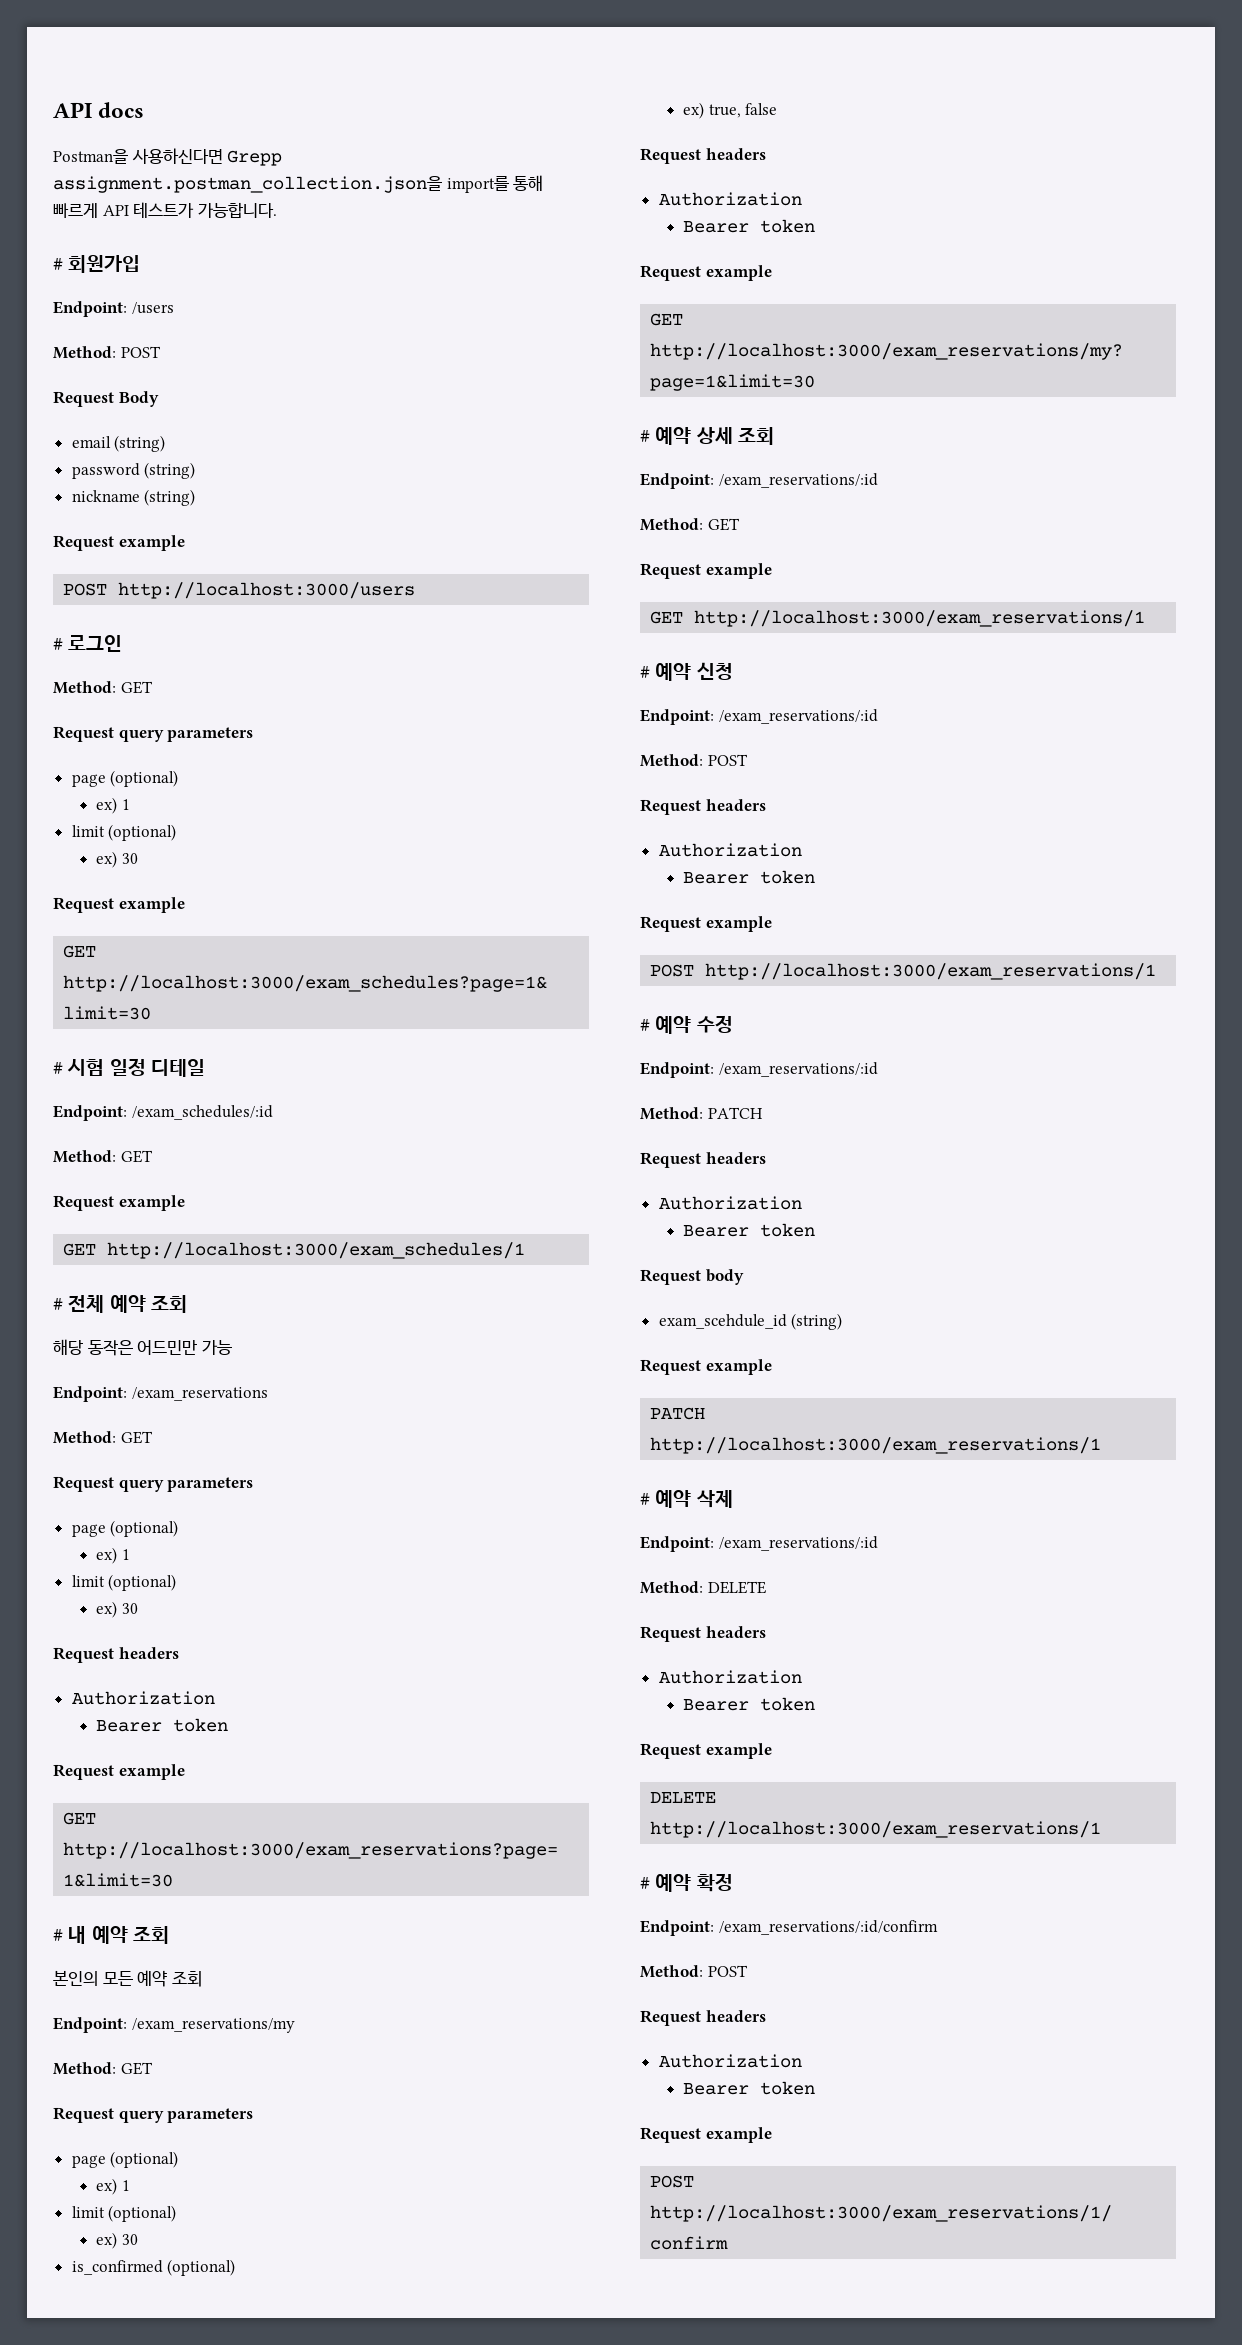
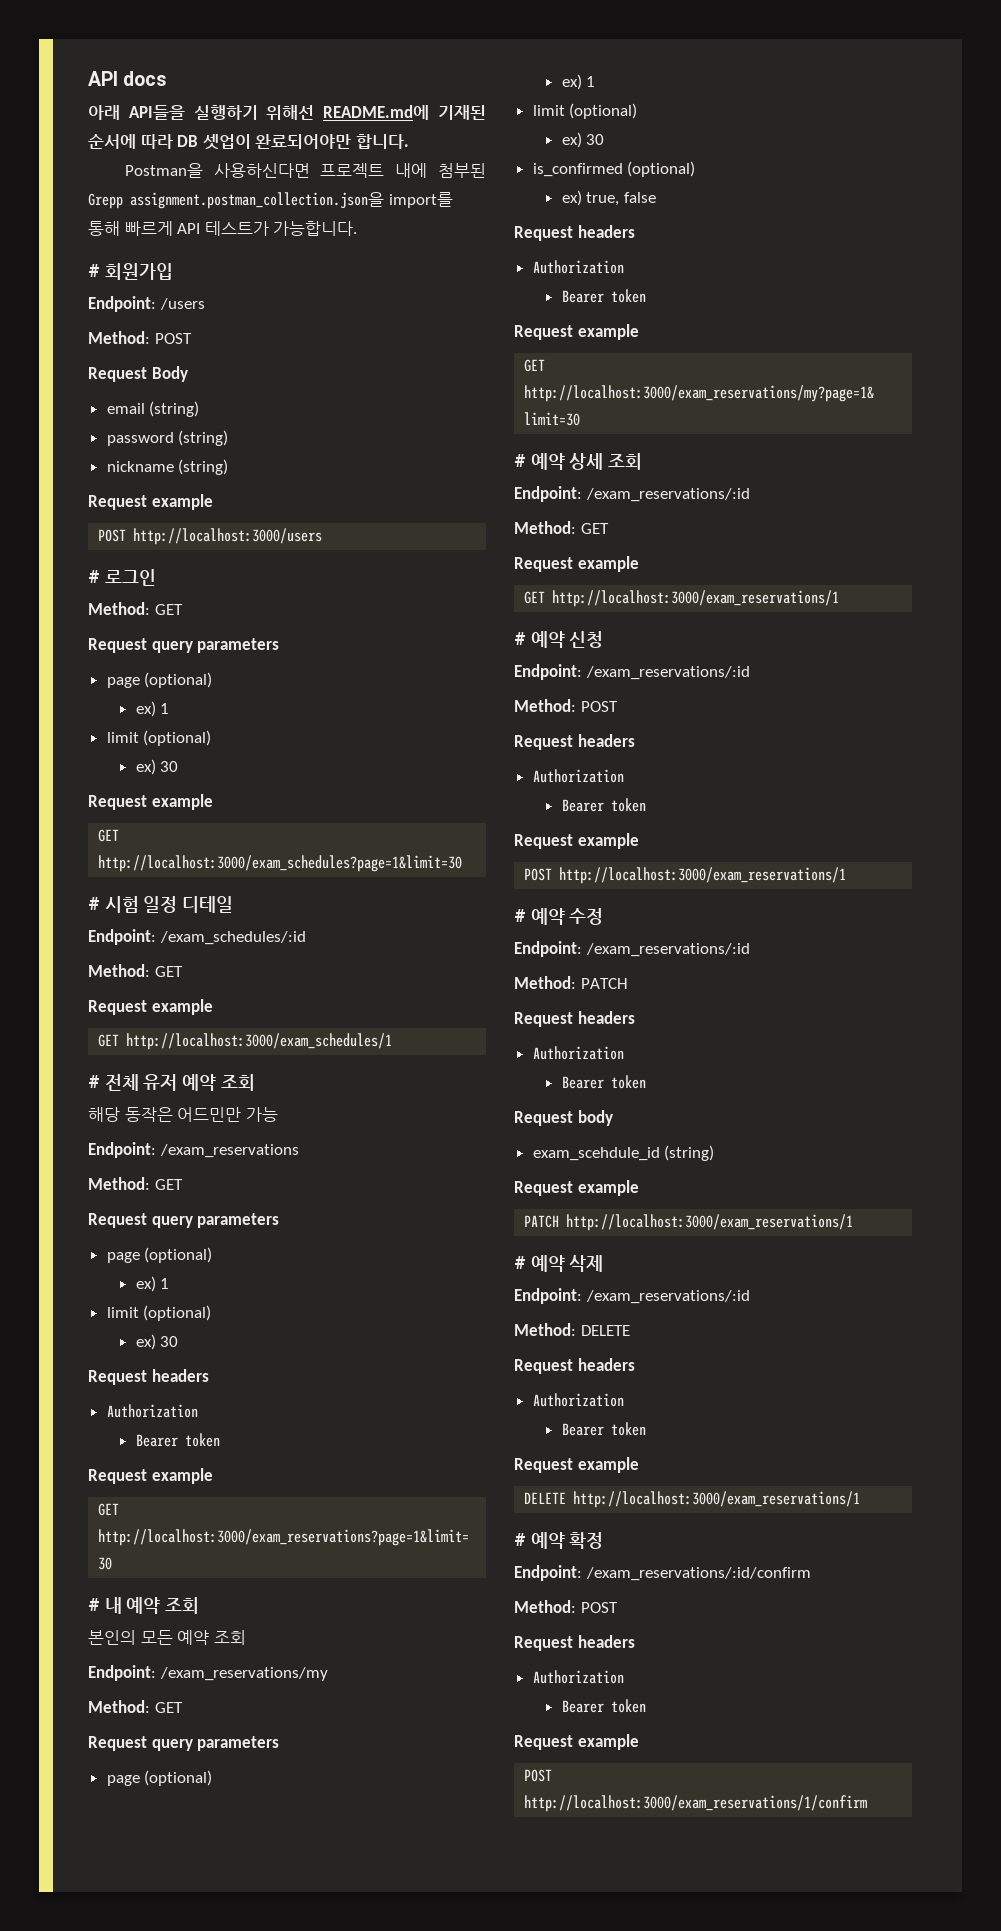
+ 아래 API들을 실행하기 위해선 README.md에 기재된 순서에 따라 DB 셋업이 완료되어야만 합니다.
- Postman을 사용하신다면 Grepp assignment.postman_collection.json을 import를 통해 빠르게 API 테스트가 가능합니다.
+ Postman을 사용하신다면 프로젝트 내에 첨부된 Grepp assignment.postman_collection.json을 import를 통해 빠르게 API 테스트가 가능합니다.
- # 전체 예약 조회
+ # 전체 유저 예약 조회

